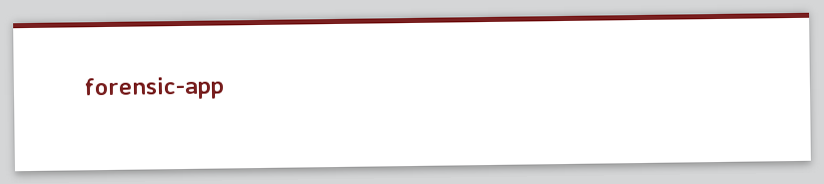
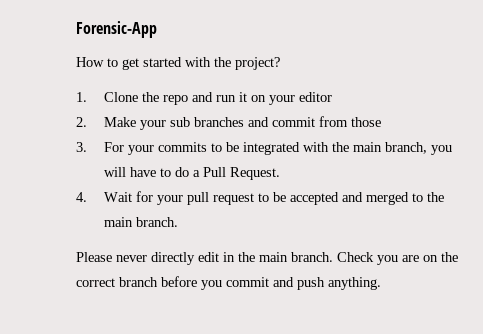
- forensic-app
+ Forensic-App
+ How to get started with the project?
+ 1. Clone the repo and run it on your editor
+ 2. Make your sub branches and commit from those
+ 3. For your commits to be integrated with the main branch, you will have to do a Pull Request.
+ 4. Wait for your pull request to be accepted and merged to the main branch.
+ Please never directly edit in the main branch. Check you are on the correct branch before you commit and push anything.

